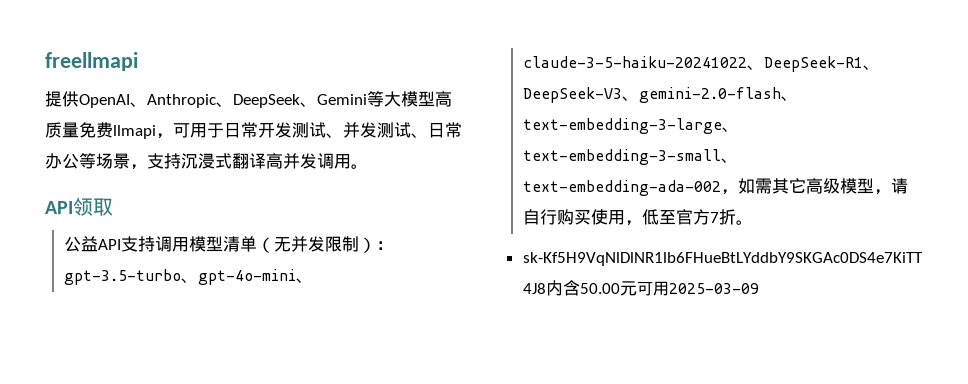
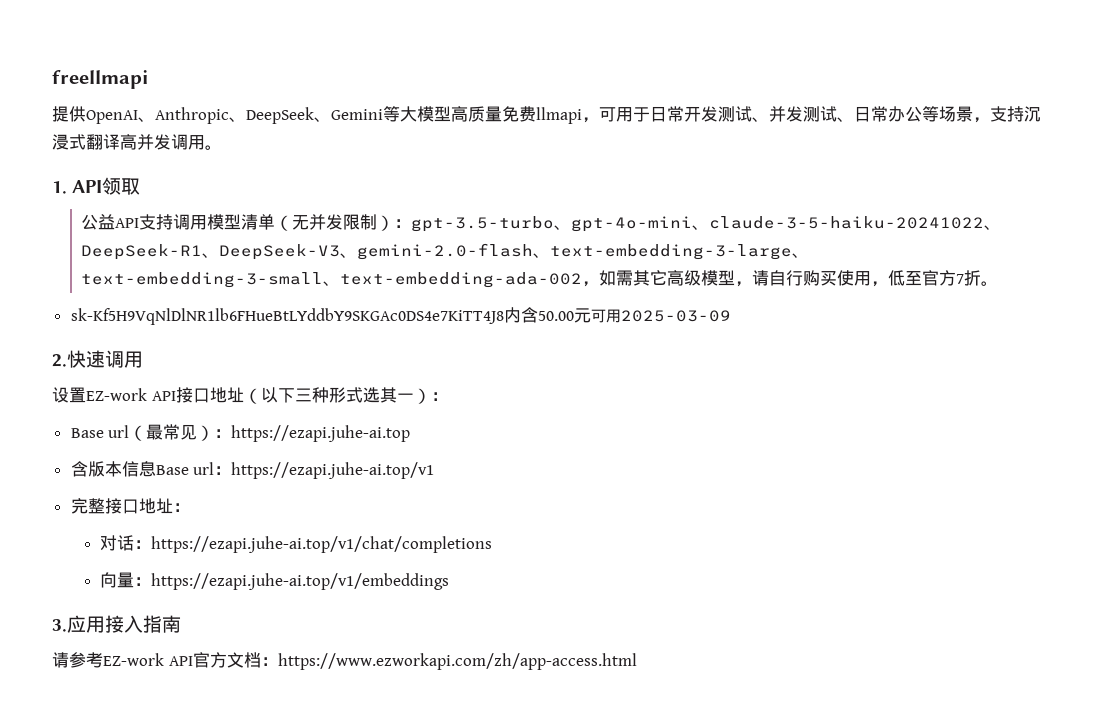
- API领取
+ 1. API领取
+ 2.快速调用
+ 设置EZ-work API接口地址（以下三种形式选其一）：
+ Base url（最常见）：https://ezapi.juhe-ai.top
+ 含版本信息Base url：https://ezapi.juhe-ai.top/v1
+ 完整接口地址：
+ 对话：https://ezapi.juhe-ai.top/v1/chat/completions
+ 向量：https://ezapi.juhe-ai.top/v1/embeddings
+ 3.应用接入指南
+ 请参考EZ-work API官方文档：https://www.ezworkapi.com/zh/app-access.html

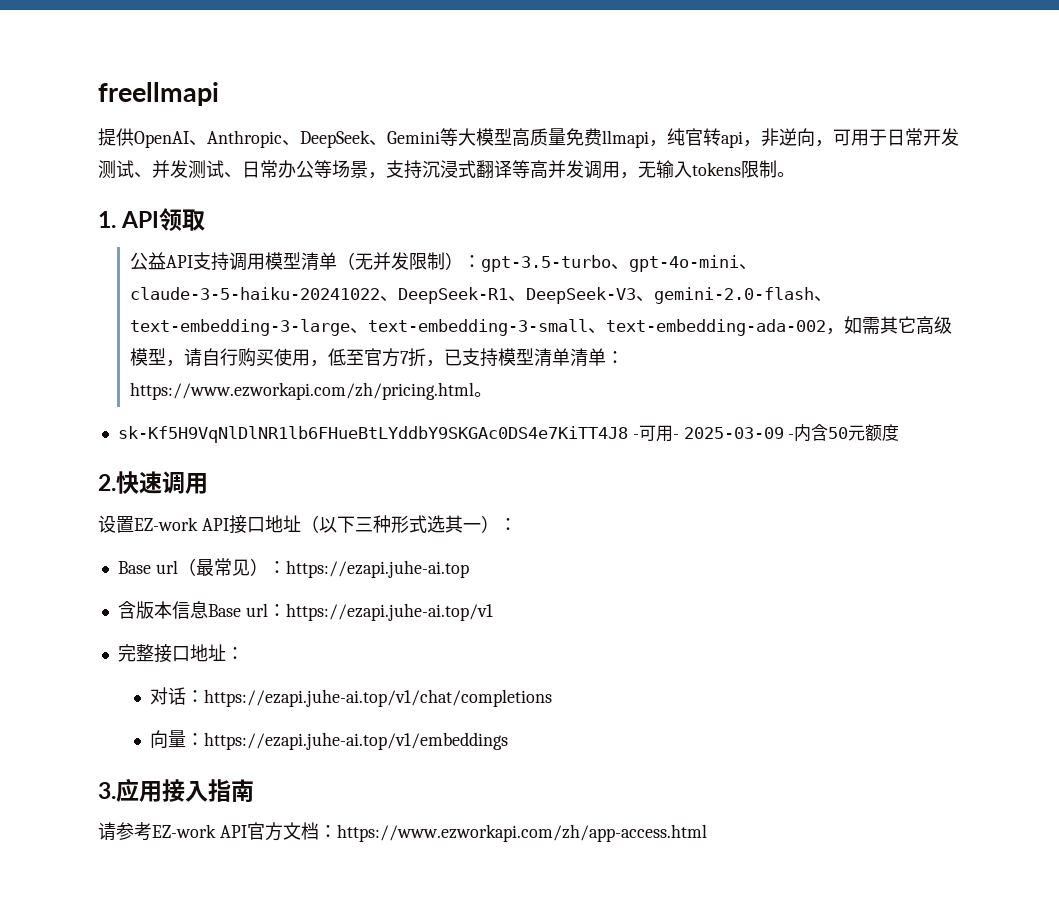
- 提供OpenAI、Anthropic、DeepSeek、Gemini等大模型高质量免费llmapi，可用于日常开发测试、并发测试、日常办公等场景，支持沉浸式翻译高并发调用。
+ 提供OpenAI、Anthropic、DeepSeek、Gemini等大模型高质量免费llmapi，纯官转api，非逆向，可用于日常开发测试、并发测试、日常办公等场景，支持沉浸式翻译等高并发调用，无输入tokens限制。
- 公益API支持调用模型清单（无并发限制）：gpt-3.5-turbo、gpt-4o-mini、claude-3-5-haiku-20241022、DeepSeek-R1、DeepSeek-V3、gemini-2.0-flash、text-embedding-3-large、text-embedding-3-small、text-embedding-ada-002，如需其它高级模型，请自行购买使用，低至官方7折。
- sk-Kf5H9VqNlDlNR1lb6FHueBtLYddbY9SKGAc0DS4e7KiTT4J8内含50.00元可用2025-03-09
+ 公益API支持调用模型清单（无并发限制）：gpt-3.5-turbo、gpt-4o-mini、claude-3-5-haiku-20241022、DeepSeek-R1、DeepSeek-V3、gemini-2.0-flash、text-embedding-3-large、text-embedding-3-small、text-embedding-ada-002，如需其它高级模型，请自行购买使用，低至官方7折，已支持模型清单清单：https://www.ezworkapi.com/zh/pricing.html。
+ sk-Kf5H9VqNlDlNR1lb6FHueBtLYddbY9SKGAc0DS4e7KiTT4J8 -可用- 2025-03-09 -内含50元额度

